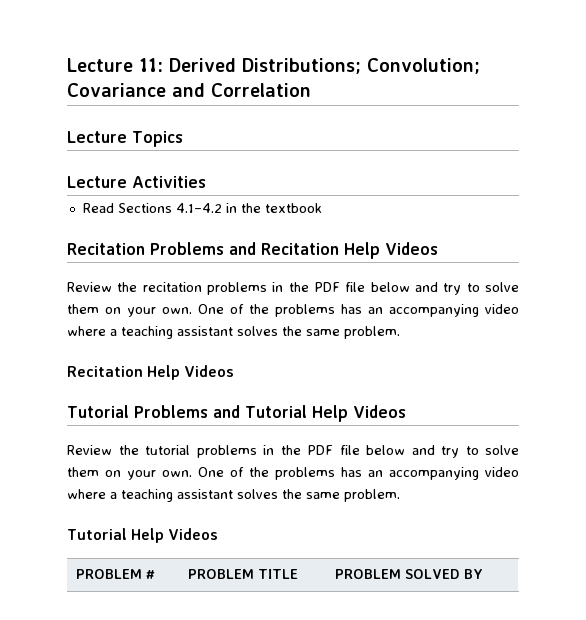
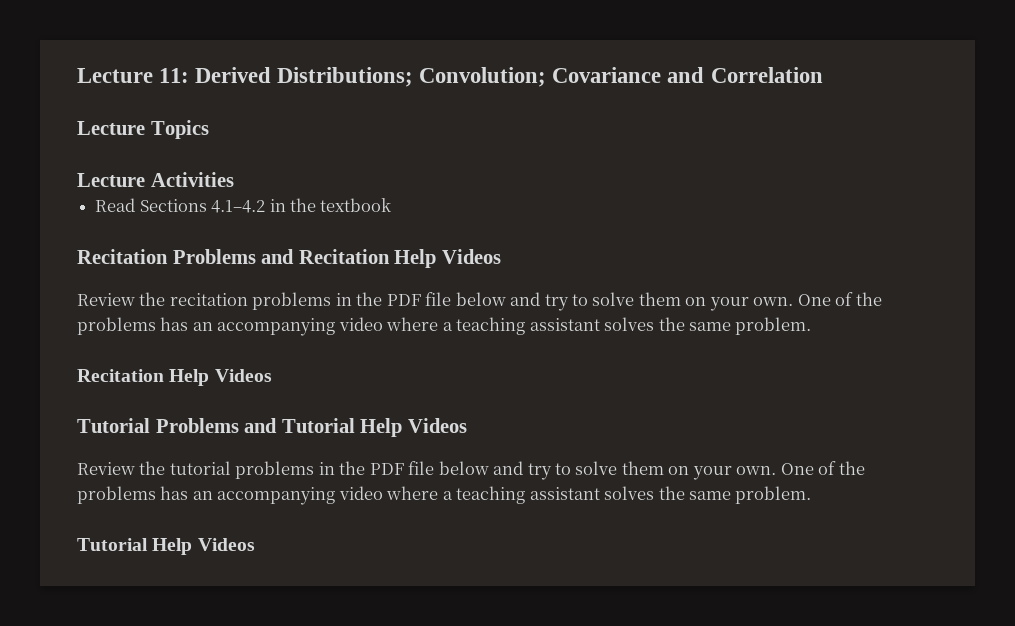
- PROBLEM # | PROBLEM TITLE | PROBLEM SOLVED BY

